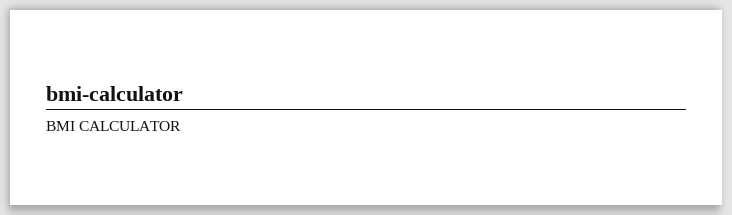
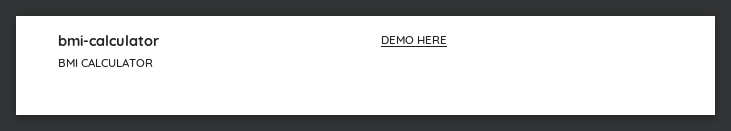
+ DEMO HERE

